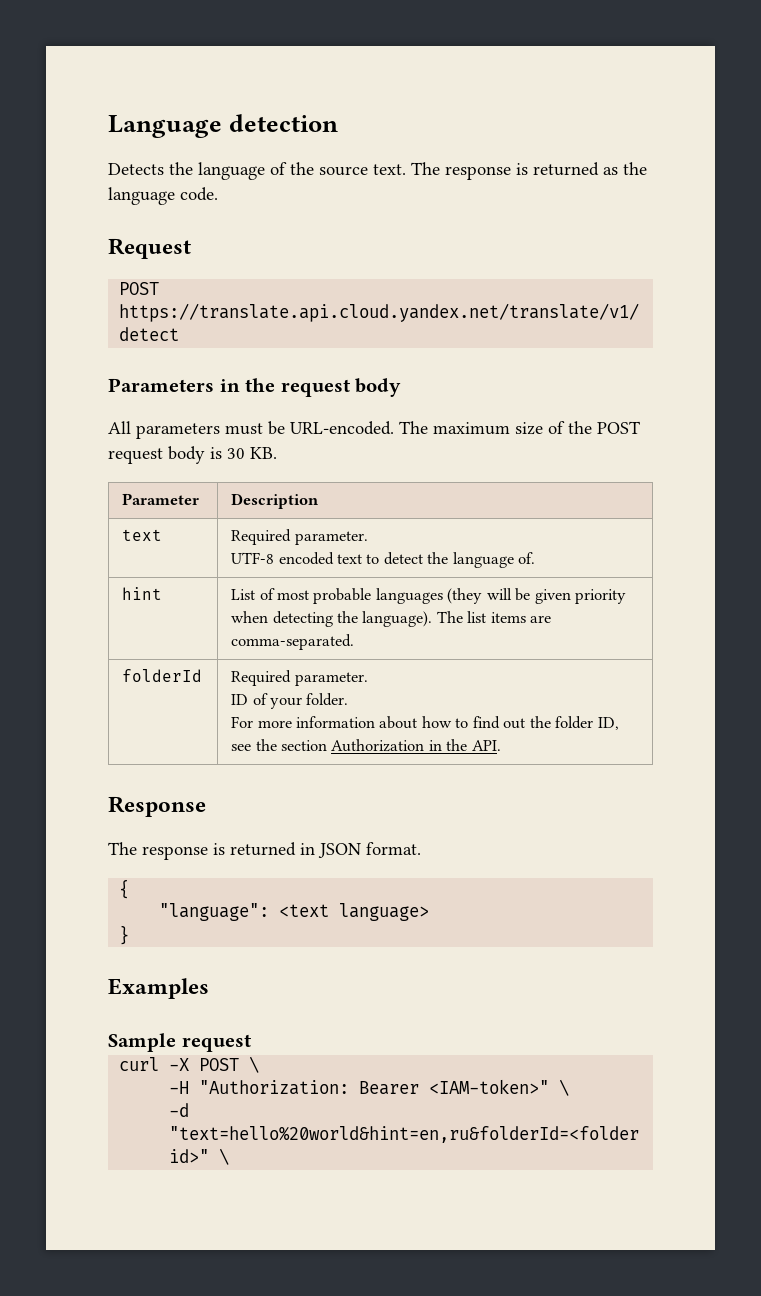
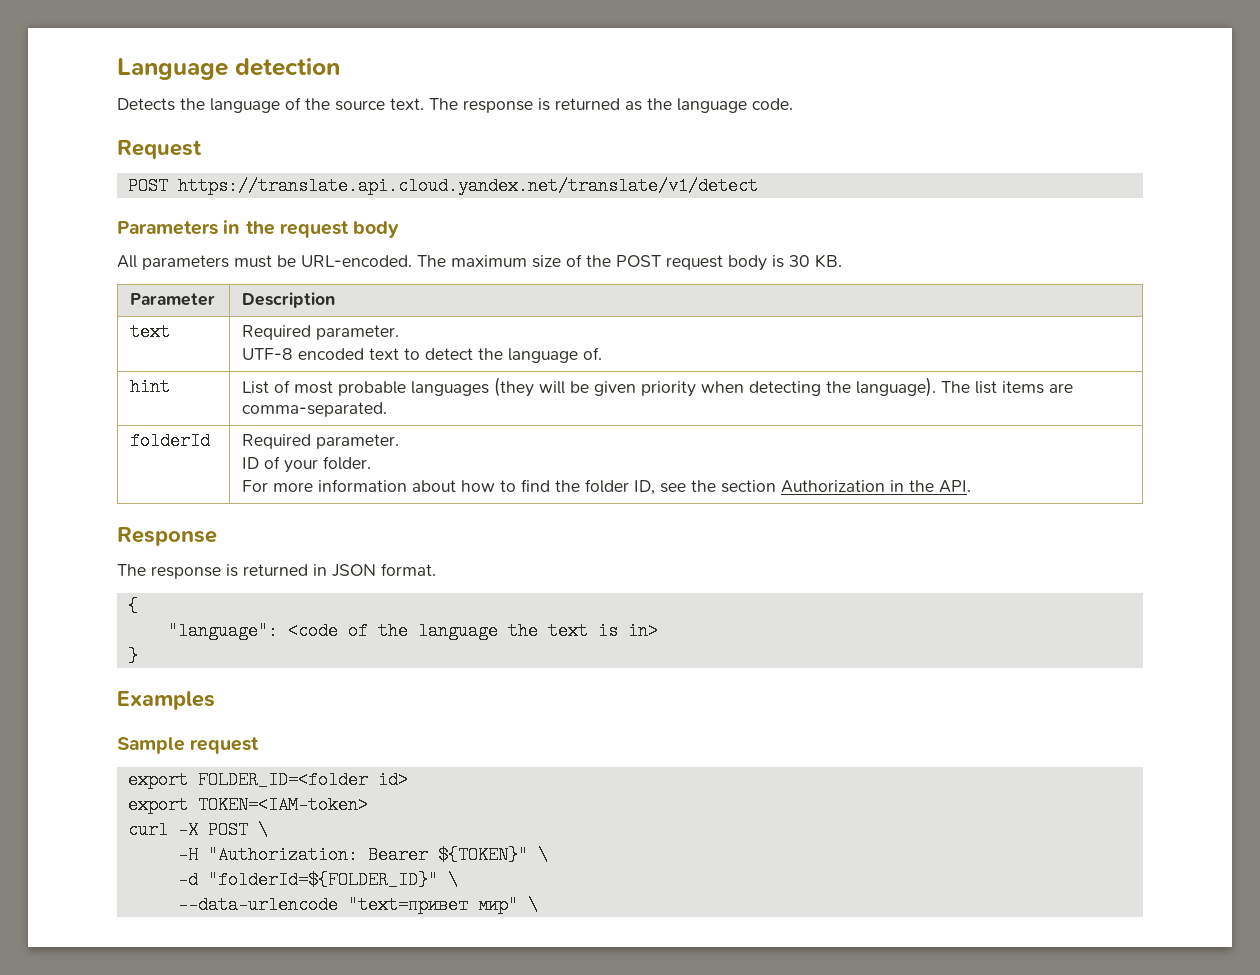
  folderId | Required parameter.
  ID of your folder.
- For more information about how to find out the folder ID, see the section Authorization in the API.
+ For more information about how to find the folder ID, see the section Authorization in the API.
- "language": <text language>
+ "language": <code of the language the text is in>
+ export FOLDER_ID=<folder id>
+ export TOKEN=<IAM-token>
- -H "Authorization: Bearer <IAM-token>" \
+ -H "Authorization: Bearer ${TOKEN}" \
- -d "text=hello%20world&hint=en,ru&folderId=<folder id>" \
+ -d "folderId=${FOLDER_ID}" \
+ --data-urlencode "text=привет мир" \

